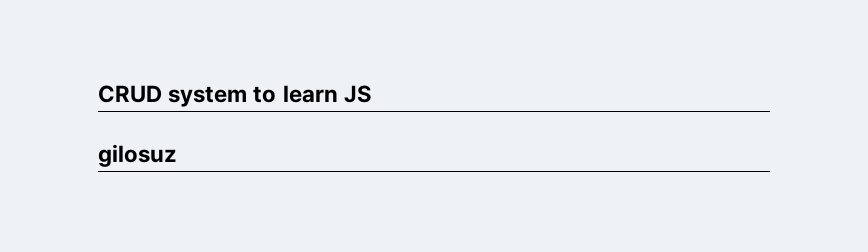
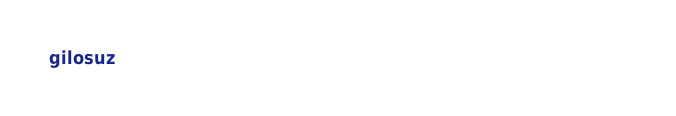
- CRUD system to learn JS

